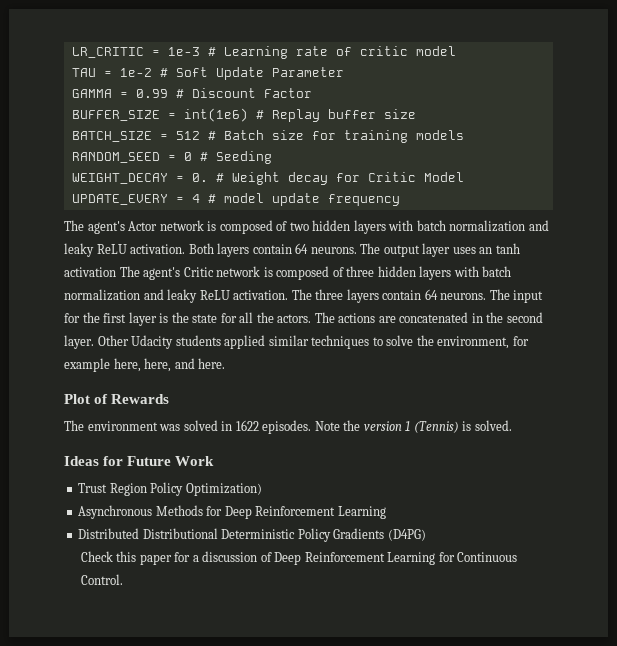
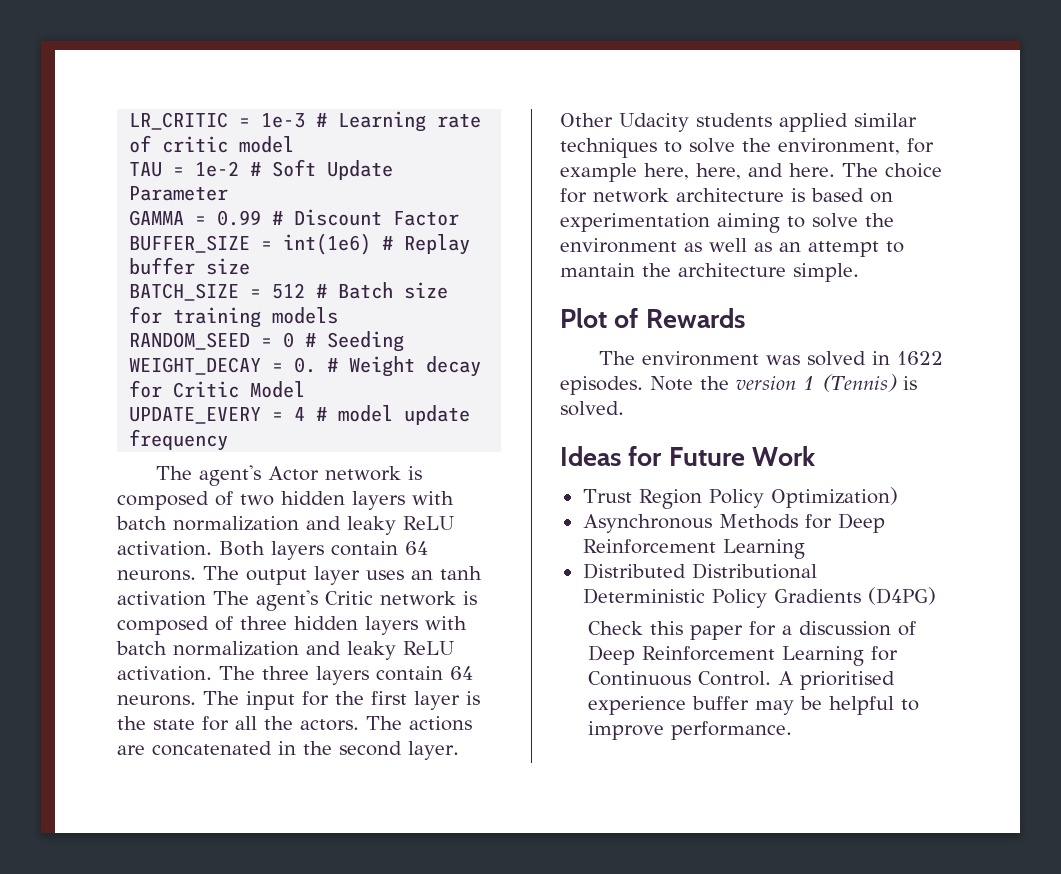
+ The choice for network architecture is based on experimentation aiming to solve the environment as well as an attempt to mantain the architecture simple.
+ A prioritised experience buffer may be helpful to improve performance.

